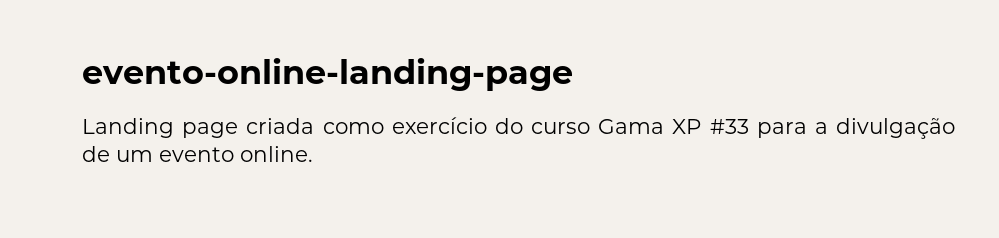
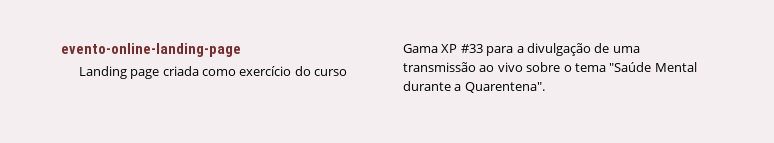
- Landing page criada como exercício do curso Gama XP #33 para a divulgação de um evento online.
+ Landing page criada como exercício do curso Gama XP #33 para a divulgação de uma transmissão ao vivo sobre o tema "Saúde Mental durante a Quarentena".

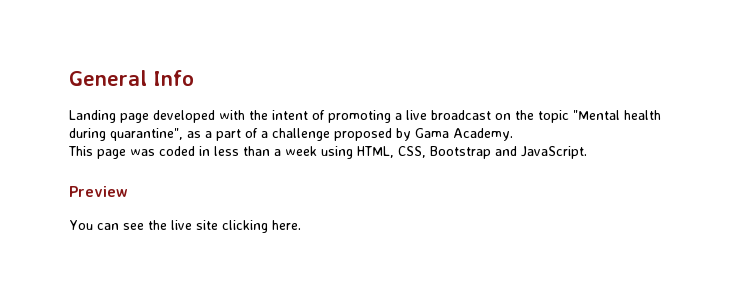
- evento-online-landing-page
+ General Info
- Landing page criada como exercício do curso Gama XP #33 para a divulgação de uma transmissão ao vivo sobre o tema "Saúde Mental durante a Quarentena".
+ Landing page developed with the intent of promoting a live broadcast on the topic "Mental health during quarantine", as a part of a challenge proposed by Gama Academy.
+ This page was coded in less than a week using HTML, CSS, Bootstrap and JavaScript.
+ Preview
+ You can see the live site clicking here.

